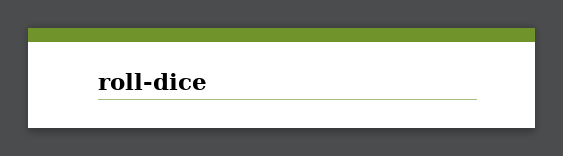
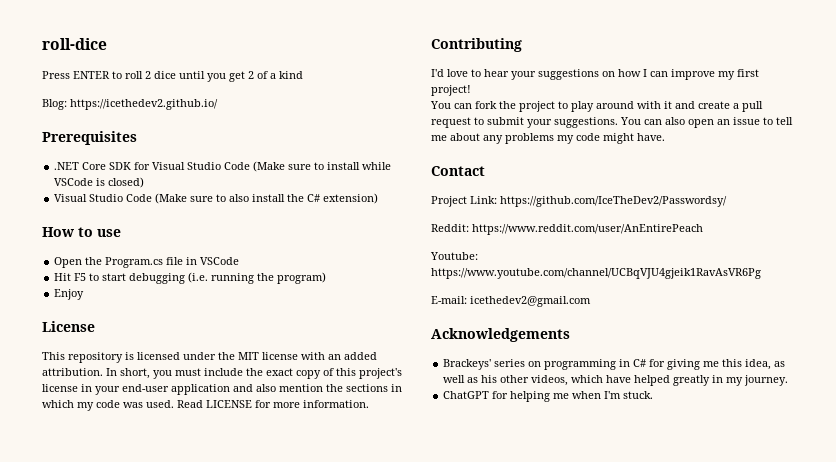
+ Press ENTER to roll 2 dice until you get 2 of a kind
+ Blog: https://icethedev2.github.io/
+ Prerequisites
+ .NET Core SDK for Visual Studio Code (Make sure to install while VSCode is closed)
+ Visual Studio Code (Make sure to also install the C# extension)
+ How to use
+ Open the Program.cs file in VSCode
+ Hit F5 to start debugging (i.e. running the program)
+ Enjoy
+ License
+ This repository is licensed under the MIT license with an added attribution. In short, you must include the exact copy of this project's license in your end-user application and also mention the sections in which my code was used. Read LICENSE for more information.
+ Contributing
+ I'd love to hear your suggestions on how I can improve my first project!
+ You can fork the project to play around with it and create a pull request to submit your suggestions. You can also open an issue to tell me about any problems my code might have.
+ Contact
+ Project Link: https://github.com/IceTheDev2/Passwordsy/
+ Reddit: https://www.reddit.com/user/AnEntirePeach
+ Youtube: https://www.youtube.com/channel/UCBqVJU4gjeik1RavAsVR6Pg
+ E-mail: icethedev2@gmail.com
+ Acknowledgements
+ Brackeys' series on programming in C# for giving me this idea, as well as his other videos, which have helped greatly in my journey.
+ ChatGPT for helping me when I'm stuck.

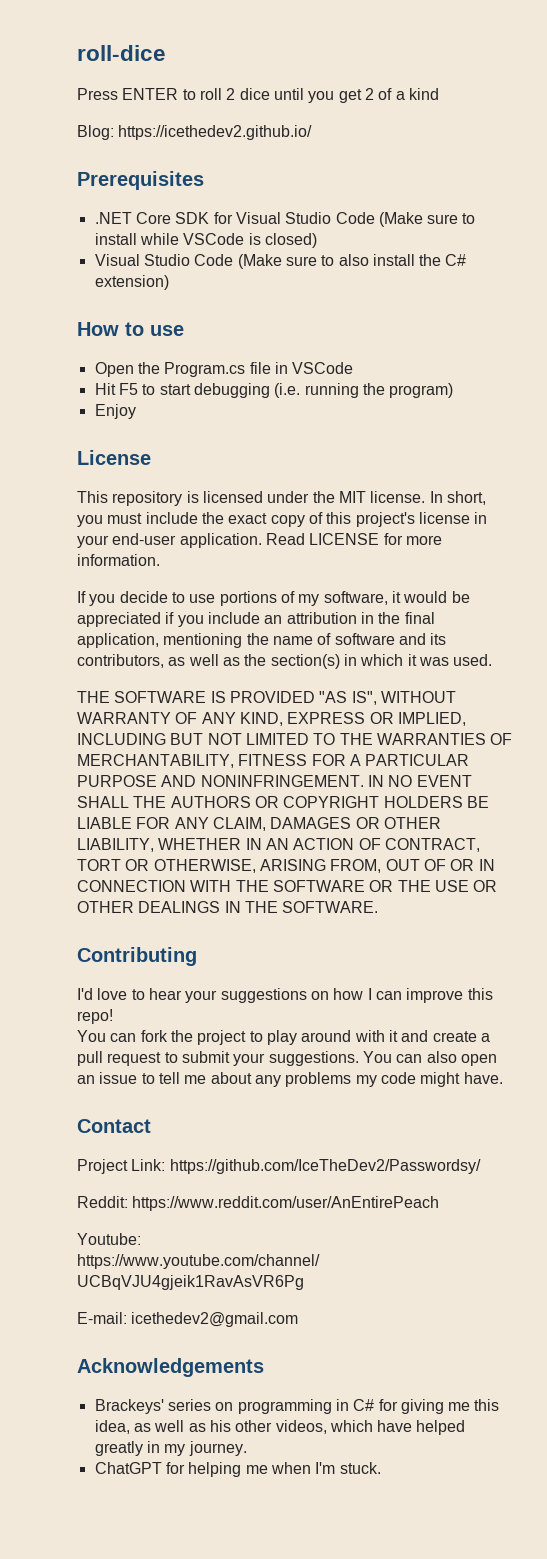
- This repository is licensed under the MIT license with an added attribution.
+ This repository is licensed under the MIT license.
- In short, you must include the exact copy of this project's license in your end-user application and also mention the sections in which my code was used.
+ In short, you must include the exact copy of this project's license in your end-user application.
+ If you decide to use portions of my software, it would be appreciated if you include an attribution in the final application, mentioning the name of software and its contributors, as well as the section(s) in which it was used.
+ THE SOFTWARE IS PROVIDED "AS IS", WITHOUT WARRANTY OF ANY KIND, EXPRESS OR IMPLIED, INCLUDING BUT NOT LIMITED TO THE WARRANTIES OF MERCHANTABILITY, FITNESS FOR A PARTICULAR PURPOSE AND NONINFRINGEMENT. IN NO EVENT SHALL THE AUTHORS OR COPYRIGHT HOLDERS BE LIABLE FOR ANY CLAIM, DAMAGES OR OTHER LIABILITY, WHETHER IN AN ACTION OF CONTRACT, TORT OR OTHERWISE, ARISING FROM, OUT OF OR IN CONNECTION WITH THE SOFTWARE OR THE USE OR OTHER DEALINGS IN THE SOFTWARE.
- I'd love to hear your suggestions on how I can improve my first project!
+ I'd love to hear your suggestions on how I can improve this repo!

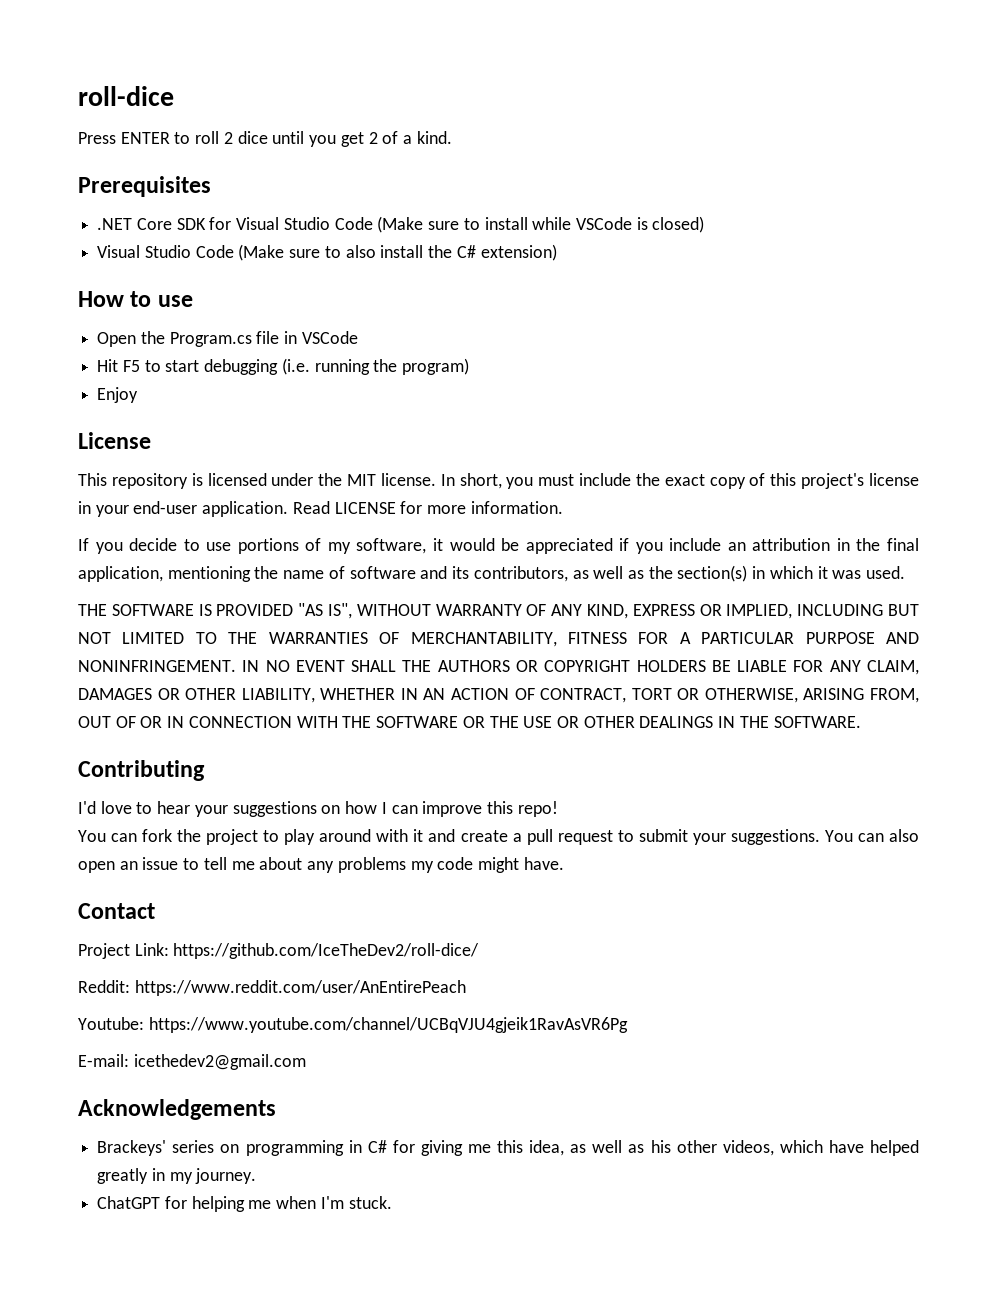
- Press ENTER to roll 2 dice until you get 2 of a kind
- Blog: https://icethedev2.github.io/
+ Press ENTER to roll 2 dice until you get 2 of a kind.
- Project Link: https://github.com/IceTheDev2/Passwordsy/
+ Project Link: https://github.com/IceTheDev2/roll-dice/

